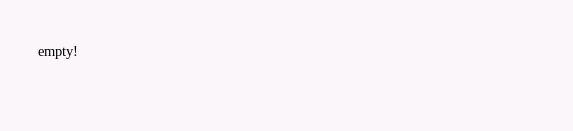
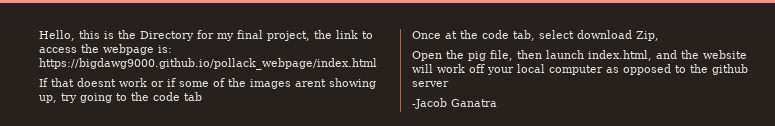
- empty!
+ Hello, this is the Directory for my final project, the link to access the webpage is: https://bigdawg9000.github.io/pollack_webpage/index.html
+ If that doesnt work or if some of the images arent showing up, try going to the code tab
+ Once at the code tab, select download Zip,
+ Open the pig file, then launch index.html, and the website will work off your local computer as opposed to the github server
+ -Jacob Ganatra

